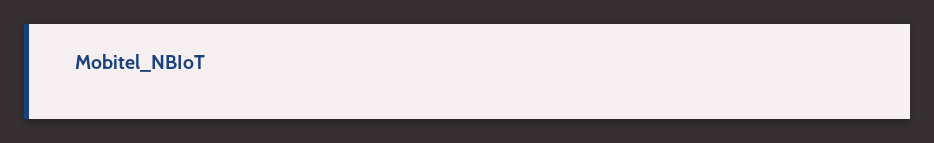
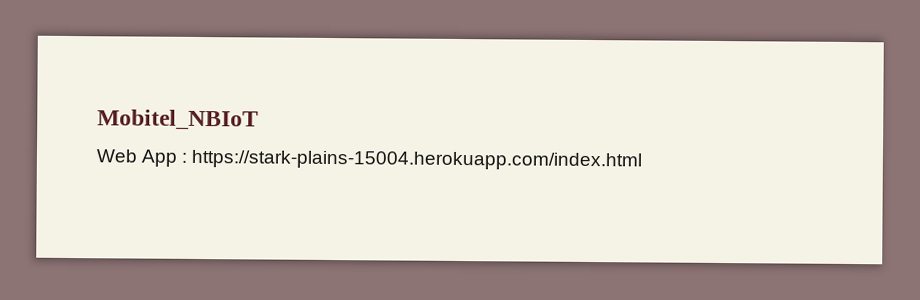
+ Web App : https://stark-plains-15004.herokuapp.com/index.html

